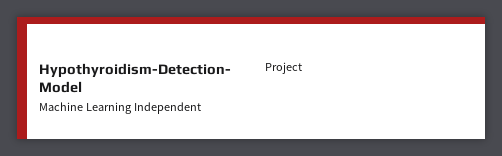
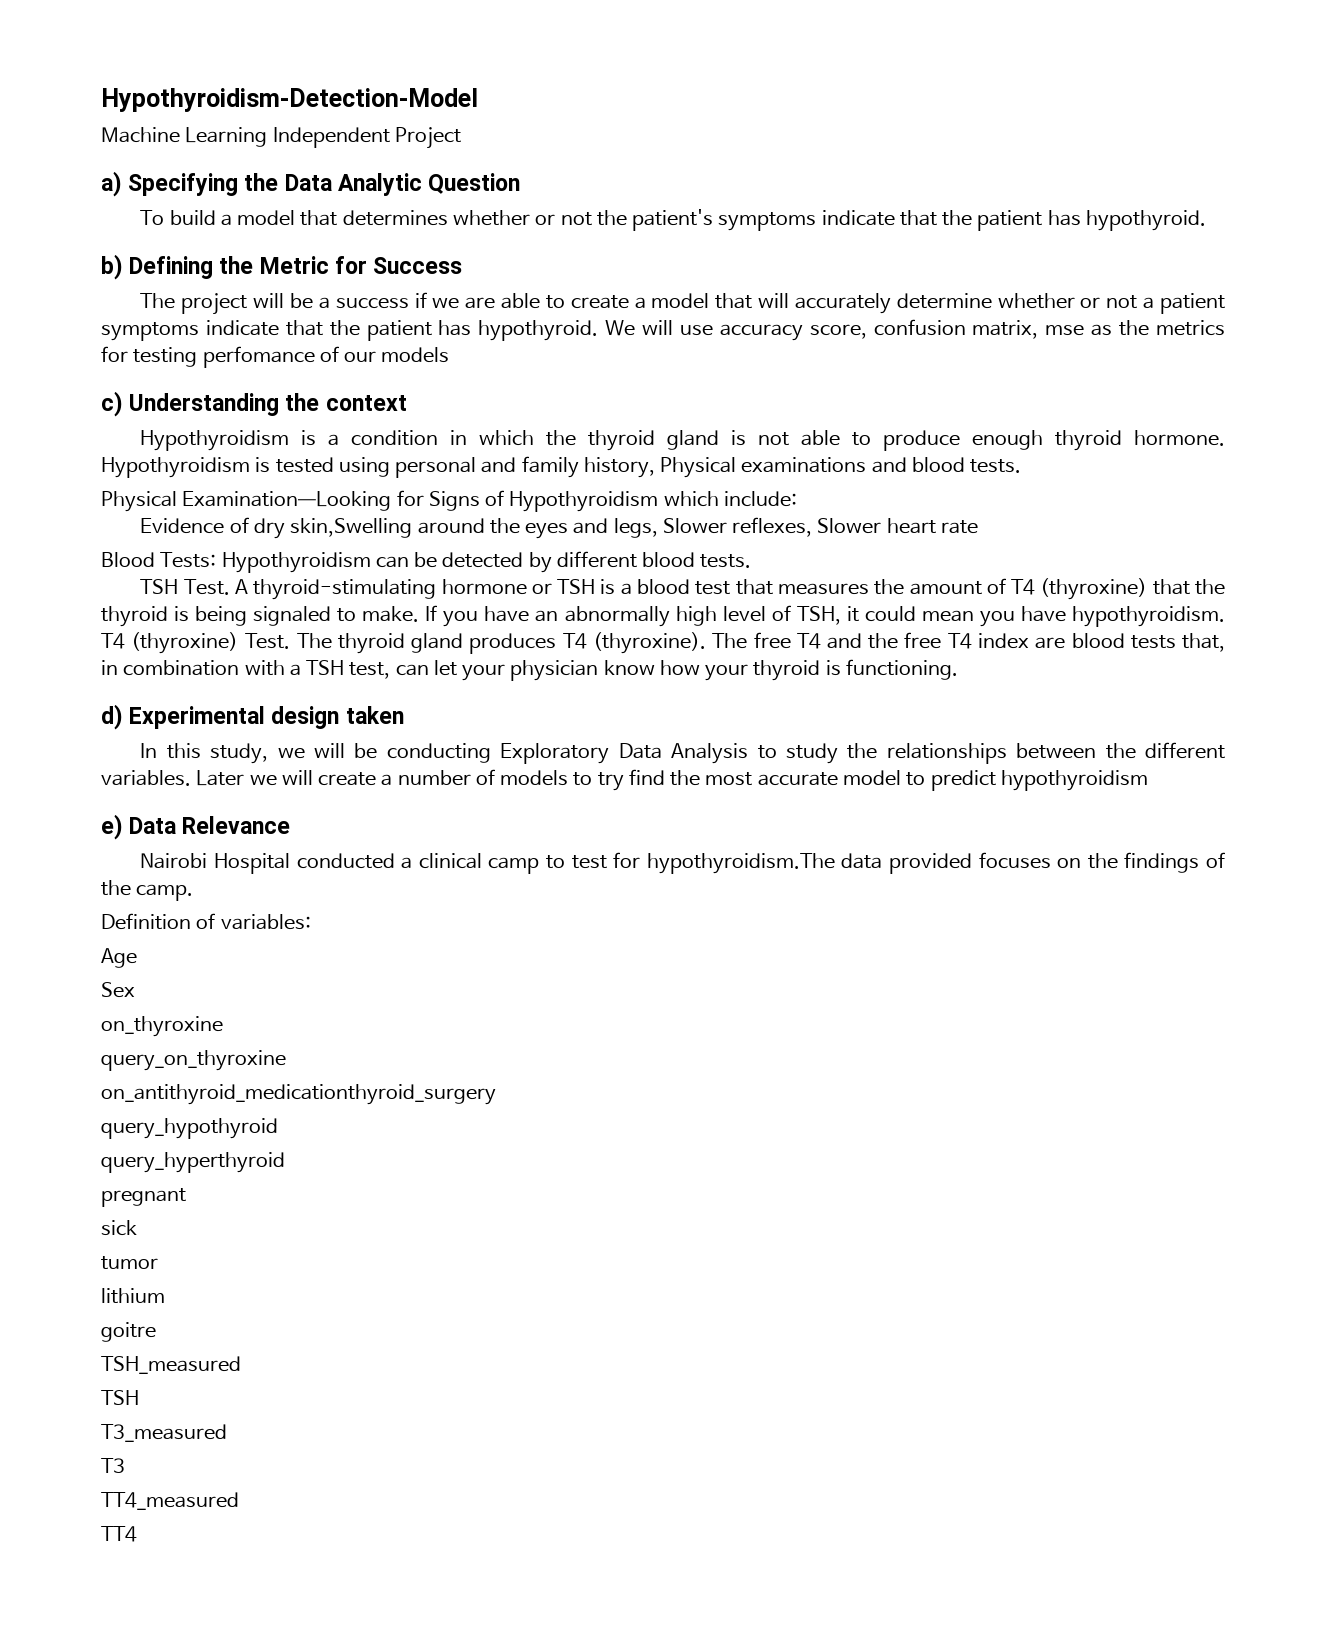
+ a) Specifying the Data Analytic Question
+ To build a model that determines whether or not the patient's symptoms indicate that the patient has hypothyroid.
+ b) Defining the Metric for Success
+ The project will be a success if we are able to create a model that will accurately determine whether or not a patient symptoms indicate that the patient has hypothyroid. We will use accuracy score, confusion matrix, mse as the metrics for testing perfomance of our models
+ c) Understanding the context
+ Hypothyroidism is a condition in which the thyroid gland is not able to produce enough thyroid hormone. Hypothyroidism is tested using personal and family history, Physical examinations and blood tests.
+ Physical Examination—Looking for Signs of Hypothyroidism which include:
+ Evidence of dry skin,Swelling around the eyes and legs, Slower reflexes, Slower heart rate
+ Blood Tests: Hypothyroidism can be detected by different blood tests.
+ TSH Test. A thyroid-stimulating hormone or TSH is a blood test that measures the amount of T4 (thyroxine) that the thyroid is being signaled to make. If you have an abnormally high level of TSH, it could mean you have hypothyroidism. T4 (thyroxine) Test. The thyroid gland produces T4 (thyroxine). The free T4 and the free T4 index are blood tests that, in combination with a TSH test, can let your physician know how your thyroid is functioning.
+ d) Experimental design taken
+ In this study, we will be conducting Exploratory Data Analysis to study the relationships between the different variables. Later we will create a number of models to try find the most accurate model to predict hypothyroidism
+ e) Data Relevance
+ Nairobi Hospital conducted a clinical camp to test for hypothyroidism.The data provided focuses on the findings of the camp.
+ Definition of variables:
+ Age
+ Sex
+ on_thyroxine
+ query_on_thyroxine
+ on_antithyroid_medicationthyroid_surgery
+ query_hypothyroid
+ query_hyperthyroid
+ pregnant
+ sick
+ tumor
+ lithium
+ goitre
+ TSH_measured
+ TSH
+ T3_measured
+ T3
+ TT4_measured
+ TT4

